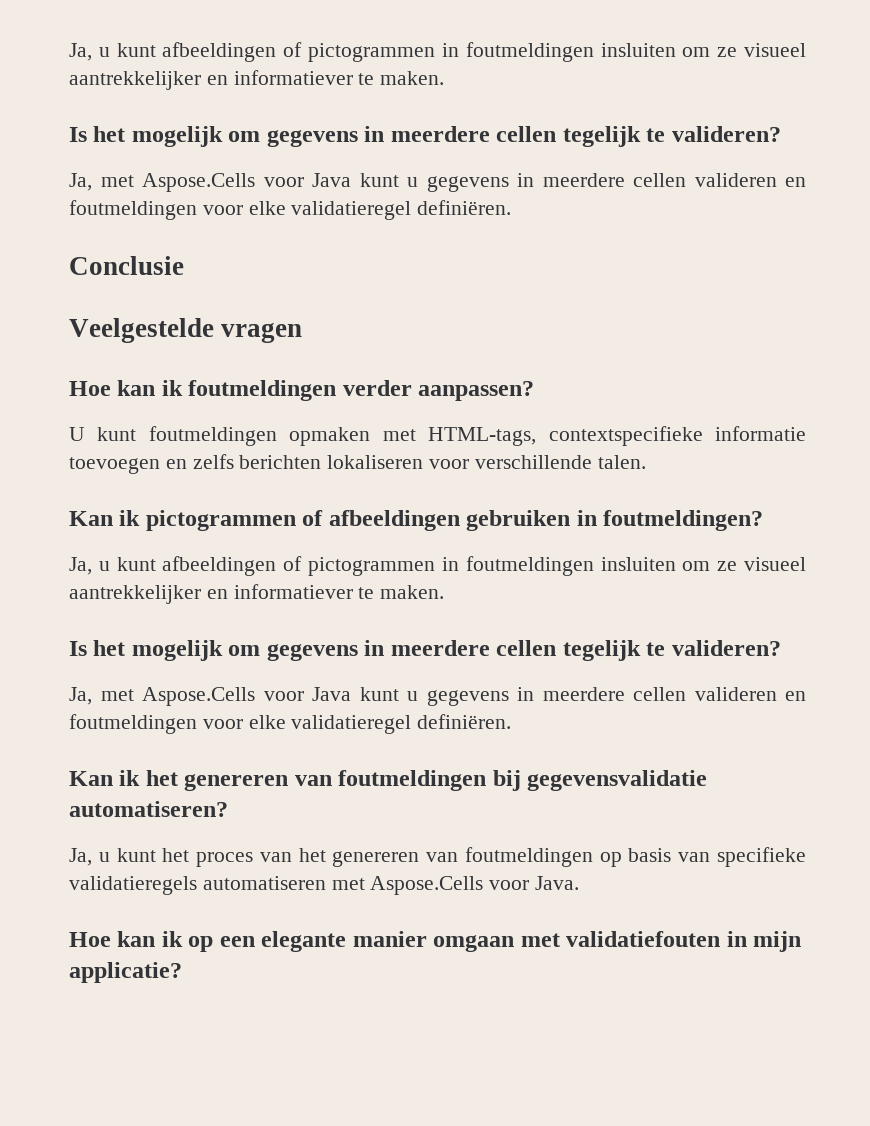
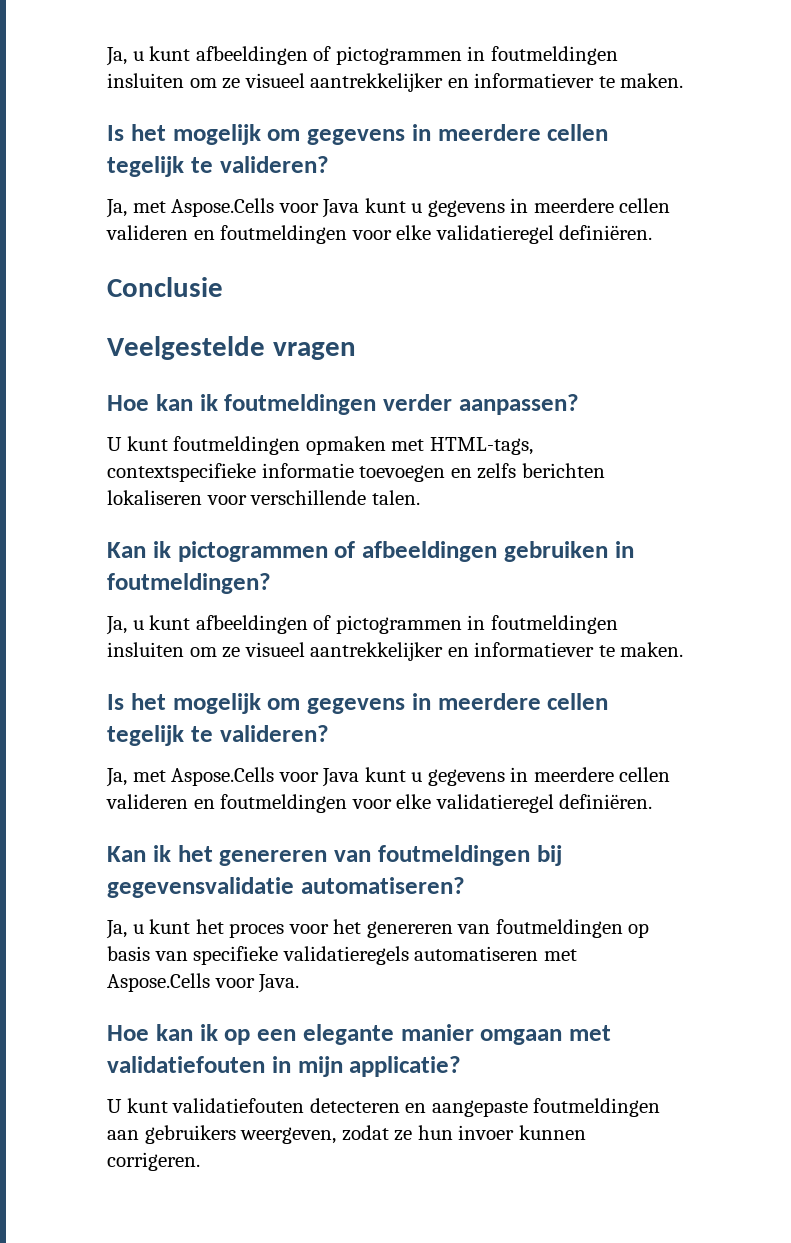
- Ja, u kunt het proces van het genereren van foutmeldingen op basis van specifieke validatieregels automatiseren met Aspose.Cells voor Java.
+ Ja, u kunt het proces voor het genereren van foutmeldingen op basis van specifieke validatieregels automatiseren met Aspose.Cells voor Java.
+ U kunt validatiefouten detecteren en aangepaste foutmeldingen aan gebruikers weergeven, zodat ze hun invoer kunnen corrigeren.

